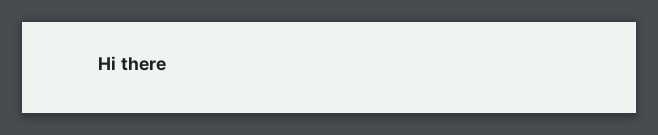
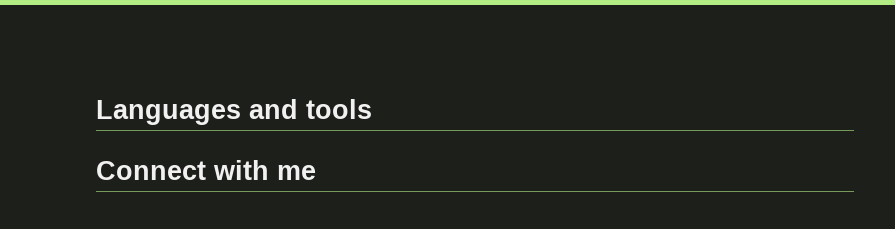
- Hi there
+ Languages and tools
+ Connect with me

